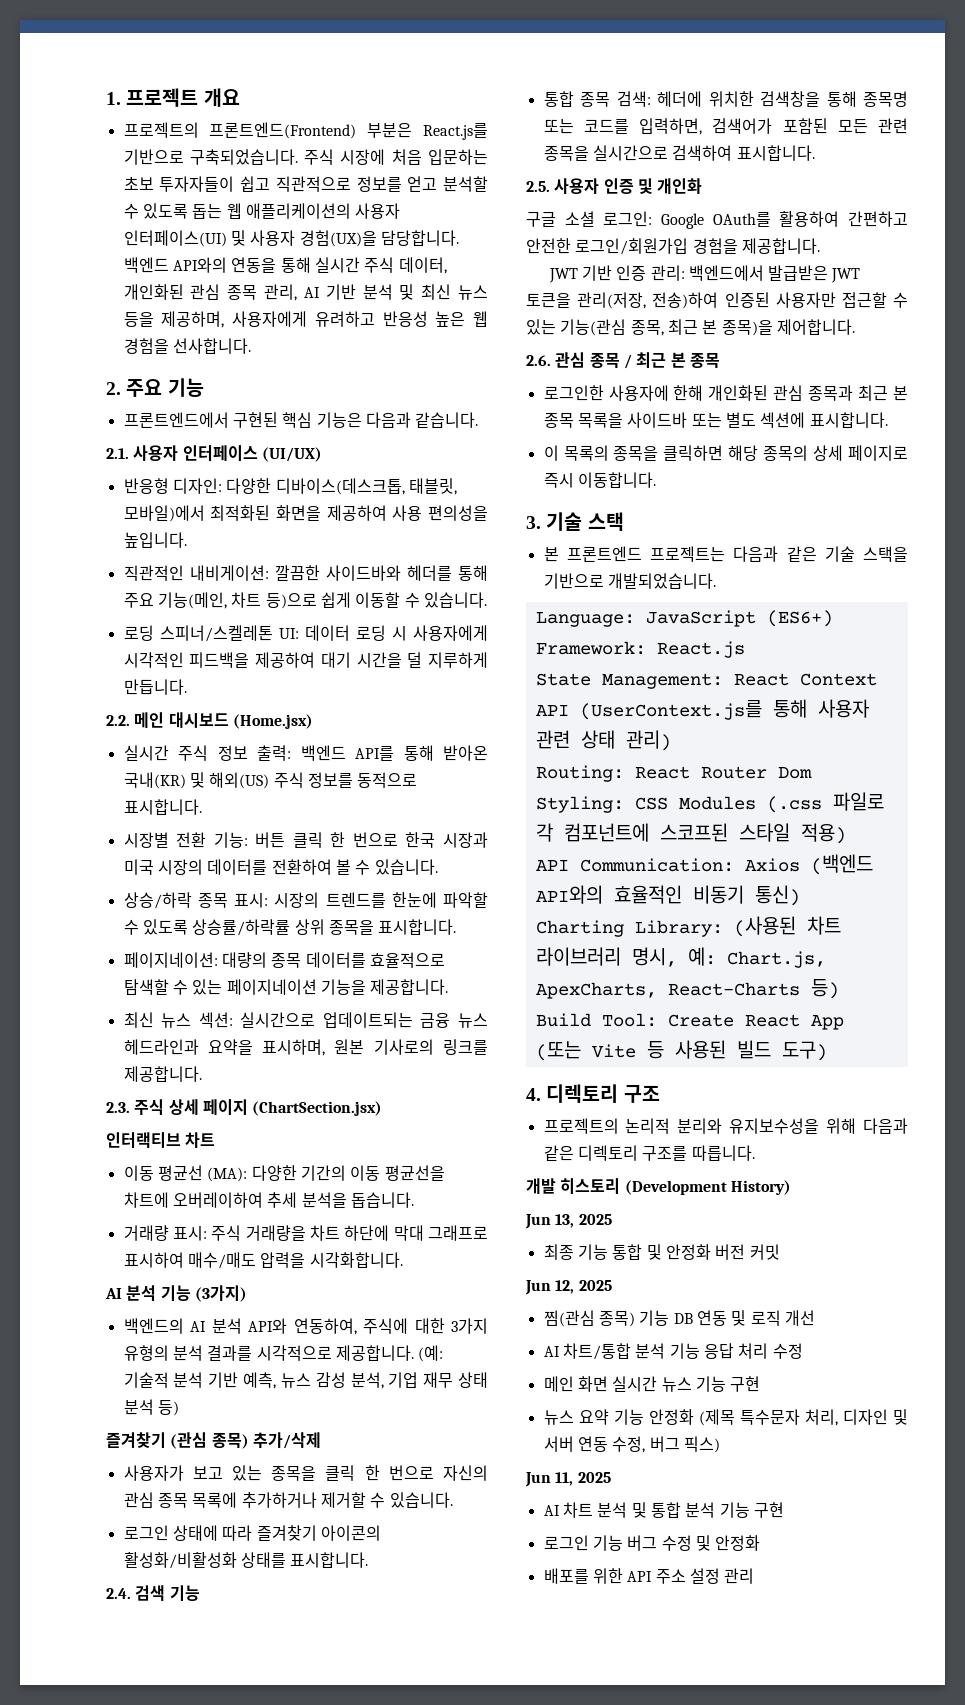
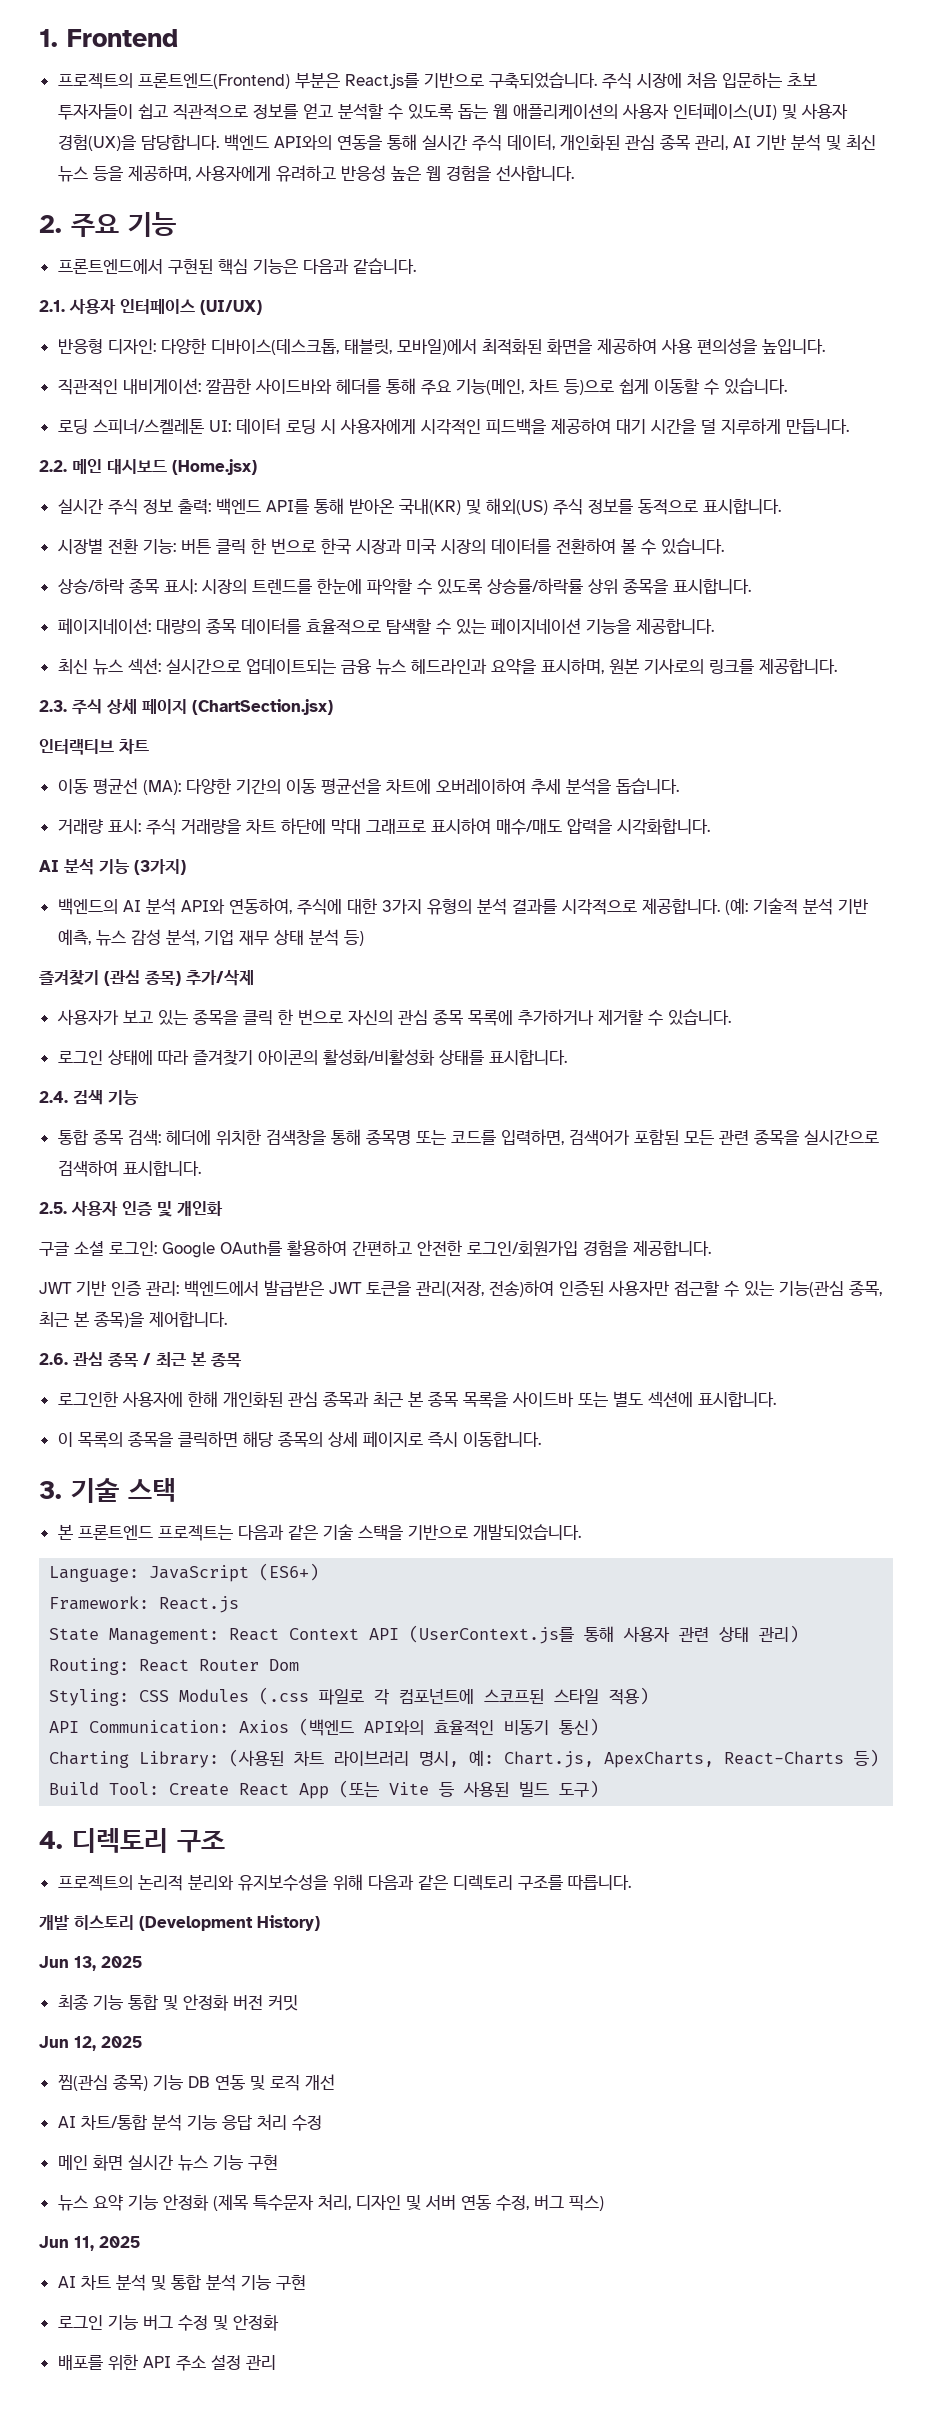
- 1. 프로젝트 개요
+ 1. Frontend

